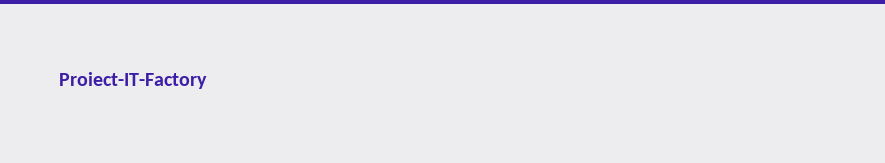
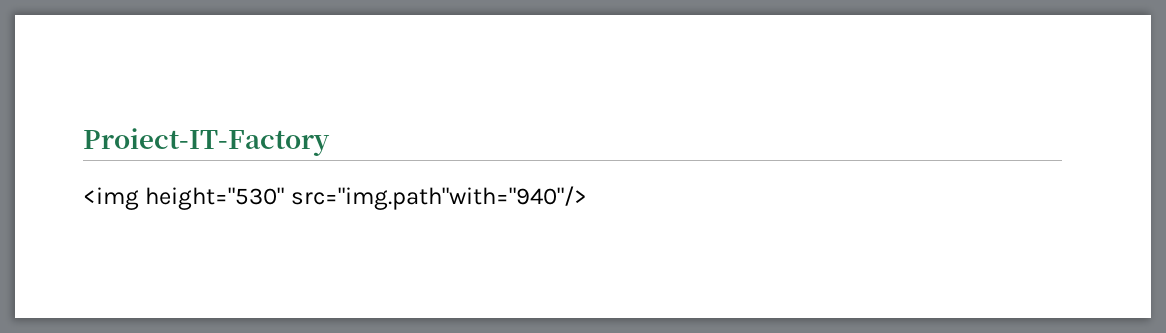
+ <img height="530" src="img.path"with="940"/>

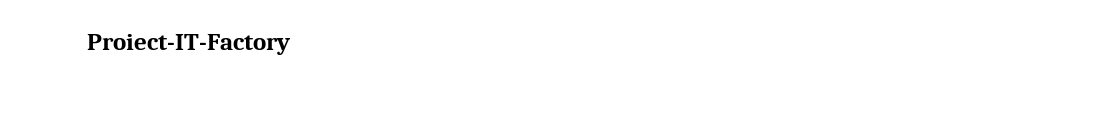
- <img height="530" src="img.path"with="940"/>

